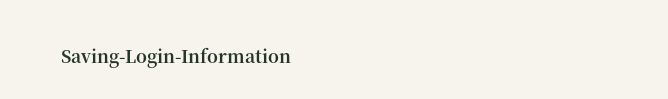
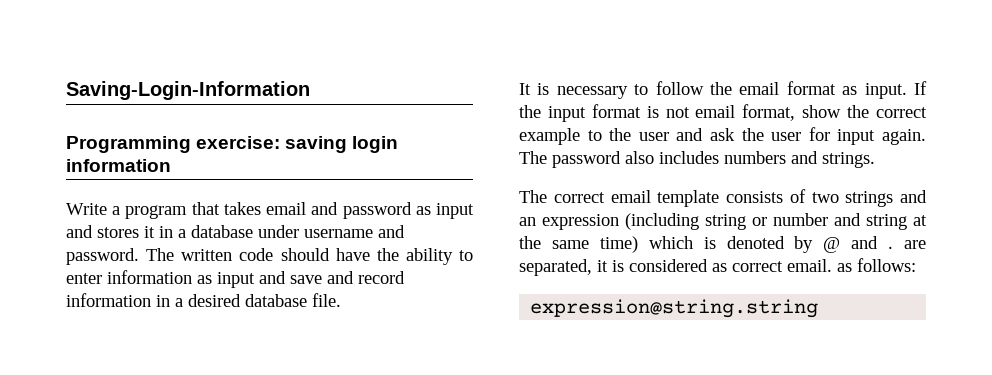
+ Programming exercise: saving login information
+ Write a program that takes email and password as input and stores it in a database under username and password. The written code should have the ability to enter information as input and save and record information in a desired database file.
+ It is necessary to follow the email format as input. If the input format is not email format, show the correct example to the user and ask the user for input again. The password also includes numbers and strings.
+ The correct email template consists of two strings and an expression (including string or number and string at the same time) which is denoted by @ and . are separated, it is considered as correct email. as follows:
+ expression@string.string

